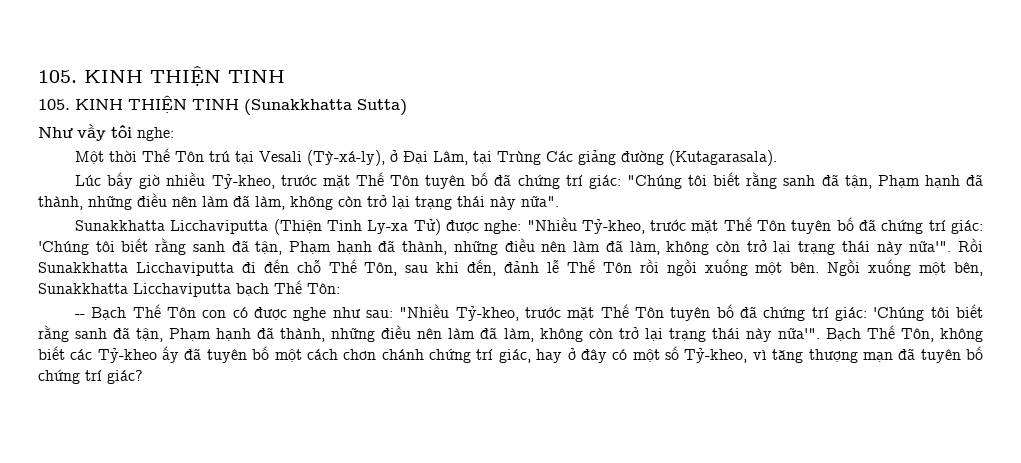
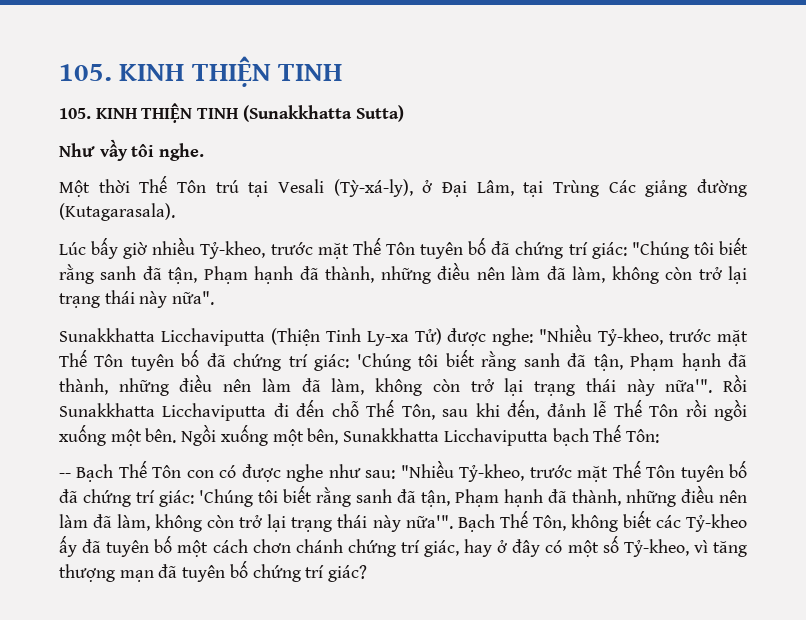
- Như vầy tôi nghe:
+ Như vầy tôi nghe.

